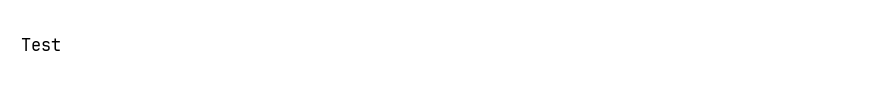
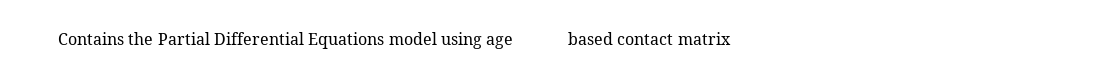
- Test
+ Contains the Partial Differential Equations model using age based contact matrix

